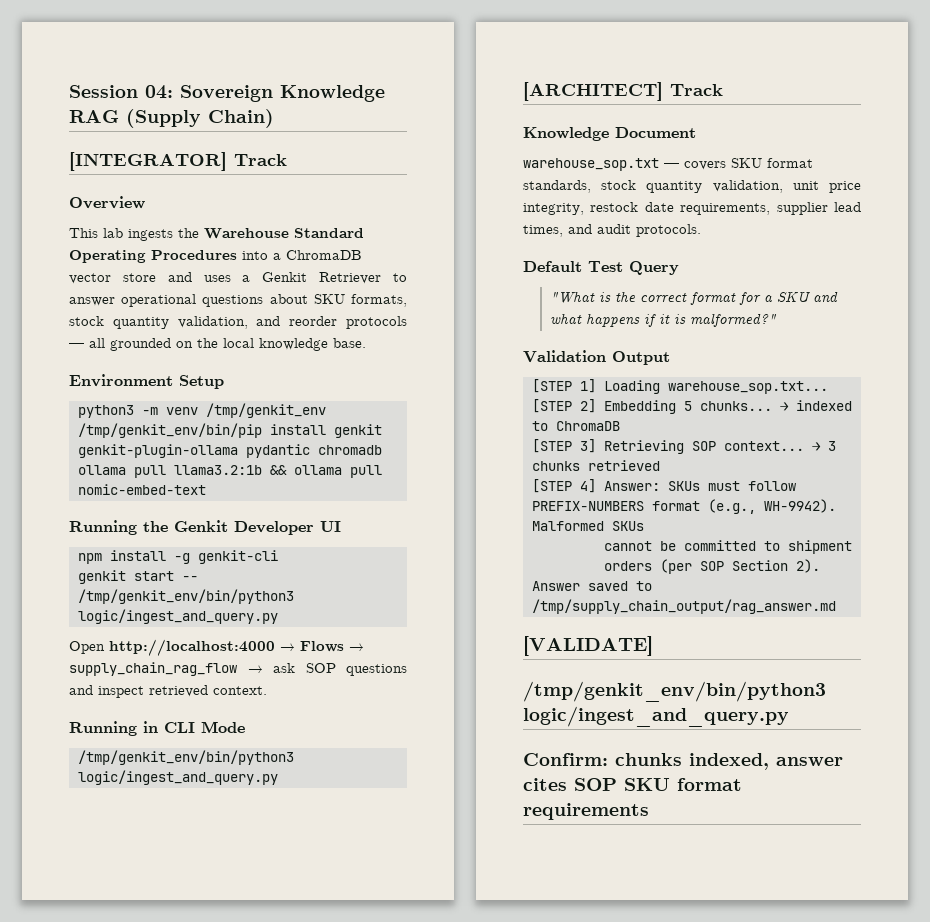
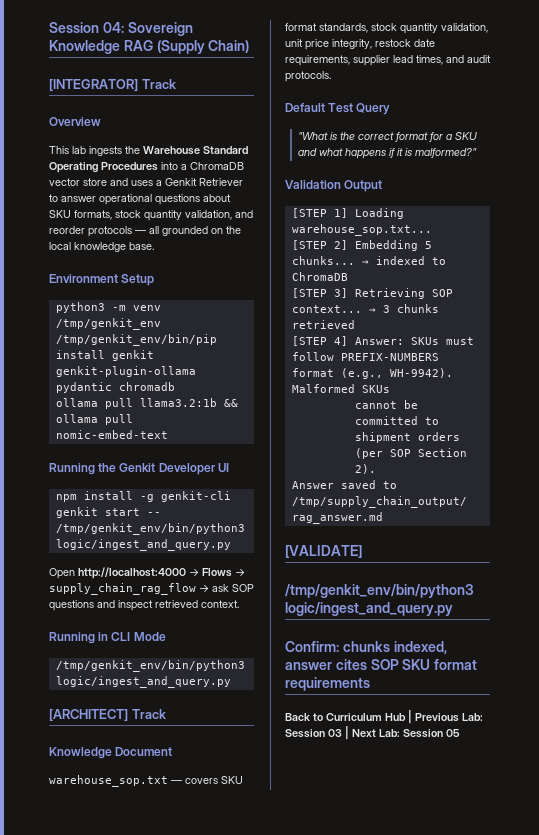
+ Back to Curriculum Hub | Previous Lab: Session 03 | Next Lab: Session 05

